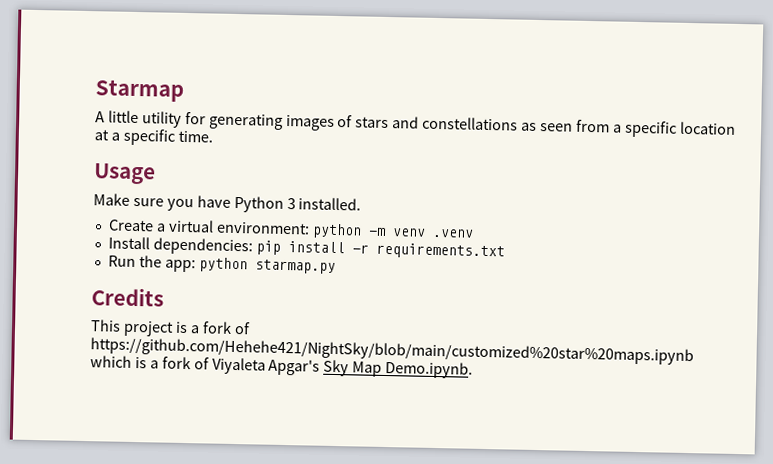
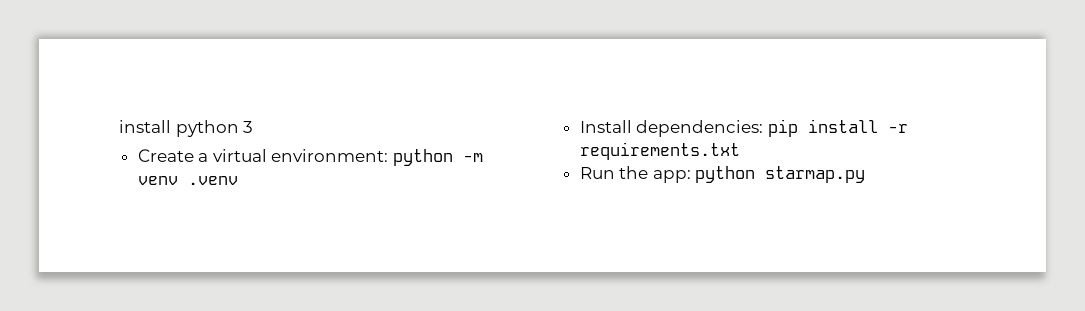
- Starmap
- A little utility for generating images of stars and constellations as seen from a specific location at a specific time.
- Usage
- Make sure you have Python 3 installed.
+ install python 3
- Credits
- This project is a fork of https://github.com/Hehehe421/NightSky/blob/main/customized%20star%20maps.ipynb which is a fork of Viyaleta Apgar's Sky Map Demo.ipynb.

